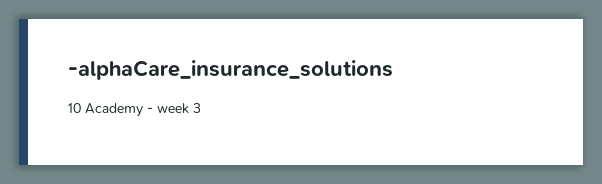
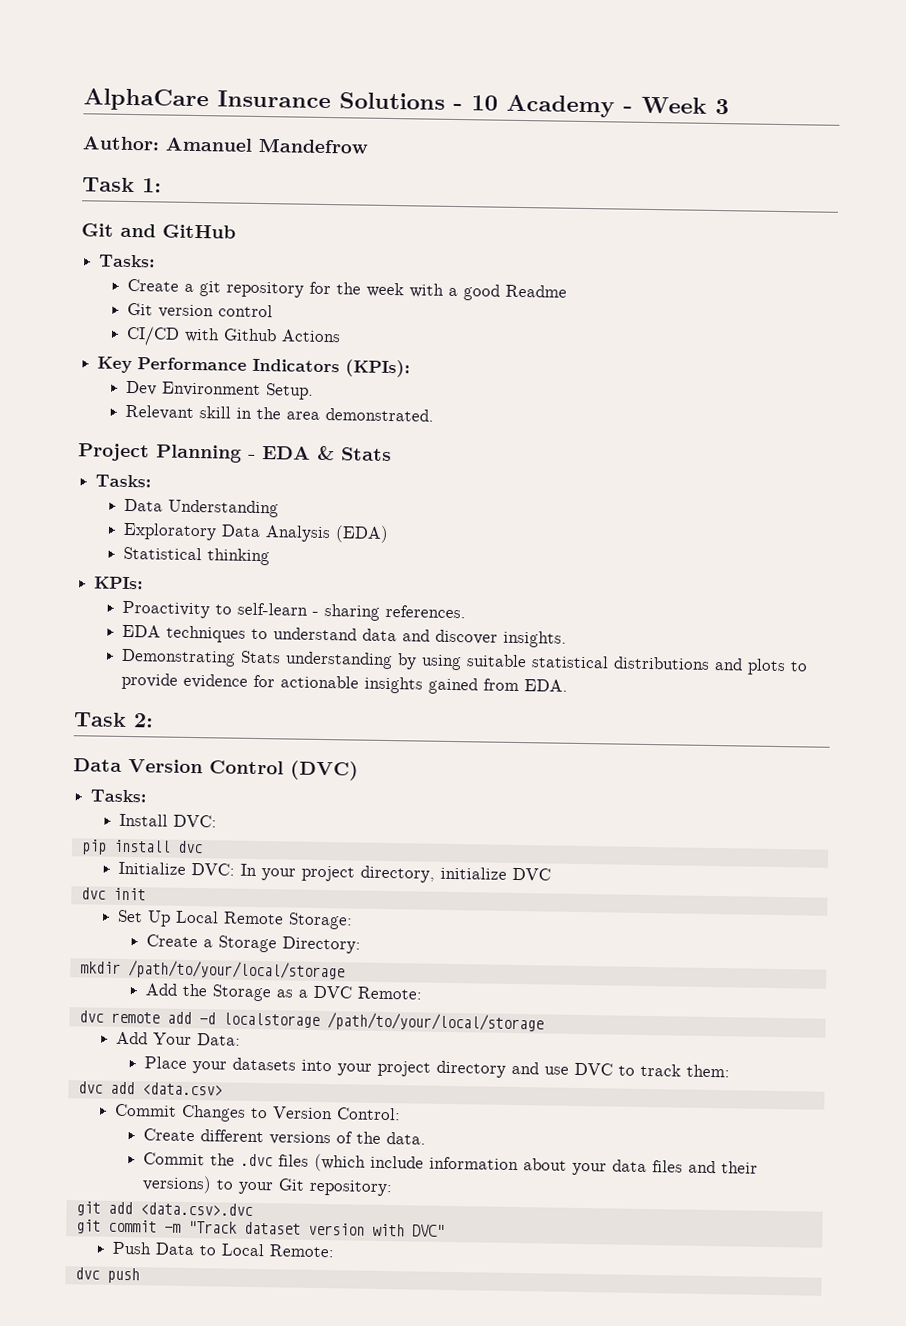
- -alphaCare_insurance_solutions
- 10 Academy - week 3
+ AlphaCare Insurance Solutions - 10 Academy - Week 3
+ Author: Amanuel Mandefrow
+ Task 1:
+ Git and GitHub
+ Tasks:
+ Create a git repository for the week with a good Readme
+ Git version control
+ CI/CD with Github Actions
+ Key Performance Indicators (KPIs):
+ Dev Environment Setup.
+ Relevant skill in the area demonstrated.
+ Project Planning - EDA & Stats
+ Tasks:
+ Data Understanding
+ Exploratory Data Analysis (EDA)
+ Statistical thinking
+ KPIs:
+ Proactivity to self-learn - sharing references.
+ EDA techniques to understand data and discover insights.
+ Demonstrating Stats understanding by using suitable statistical distributions and plots to provide evidence for actionable insights gained from EDA.
+ Task 2:
+ Data Version Control (DVC)
+ Tasks:
+ Install DVC:
+ pip install dvc
+ Initialize DVC: In your project directory, initialize DVC
+ dvc init
+ Set Up Local Remote Storage:
+ Create a Storage Directory:
+ mkdir /path/to/your/local/storage
+ Add the Storage as a DVC Remote:
+ dvc remote add -d localstorage /path/to/your/local/storage
+ Add Your Data:
+ Place your datasets into your project directory and use DVC to track them:
+ dvc add <data.csv>
+ Commit Changes to Version Control:
+ Create different versions of the data.
+ Commit the .dvc files (which include information about your data files and their versions) to your Git repository:
+ git add <data.csv>.dvc
+ git commit -m "Track dataset version with DVC"
+ Push Data to Local Remote:
+ dvc push

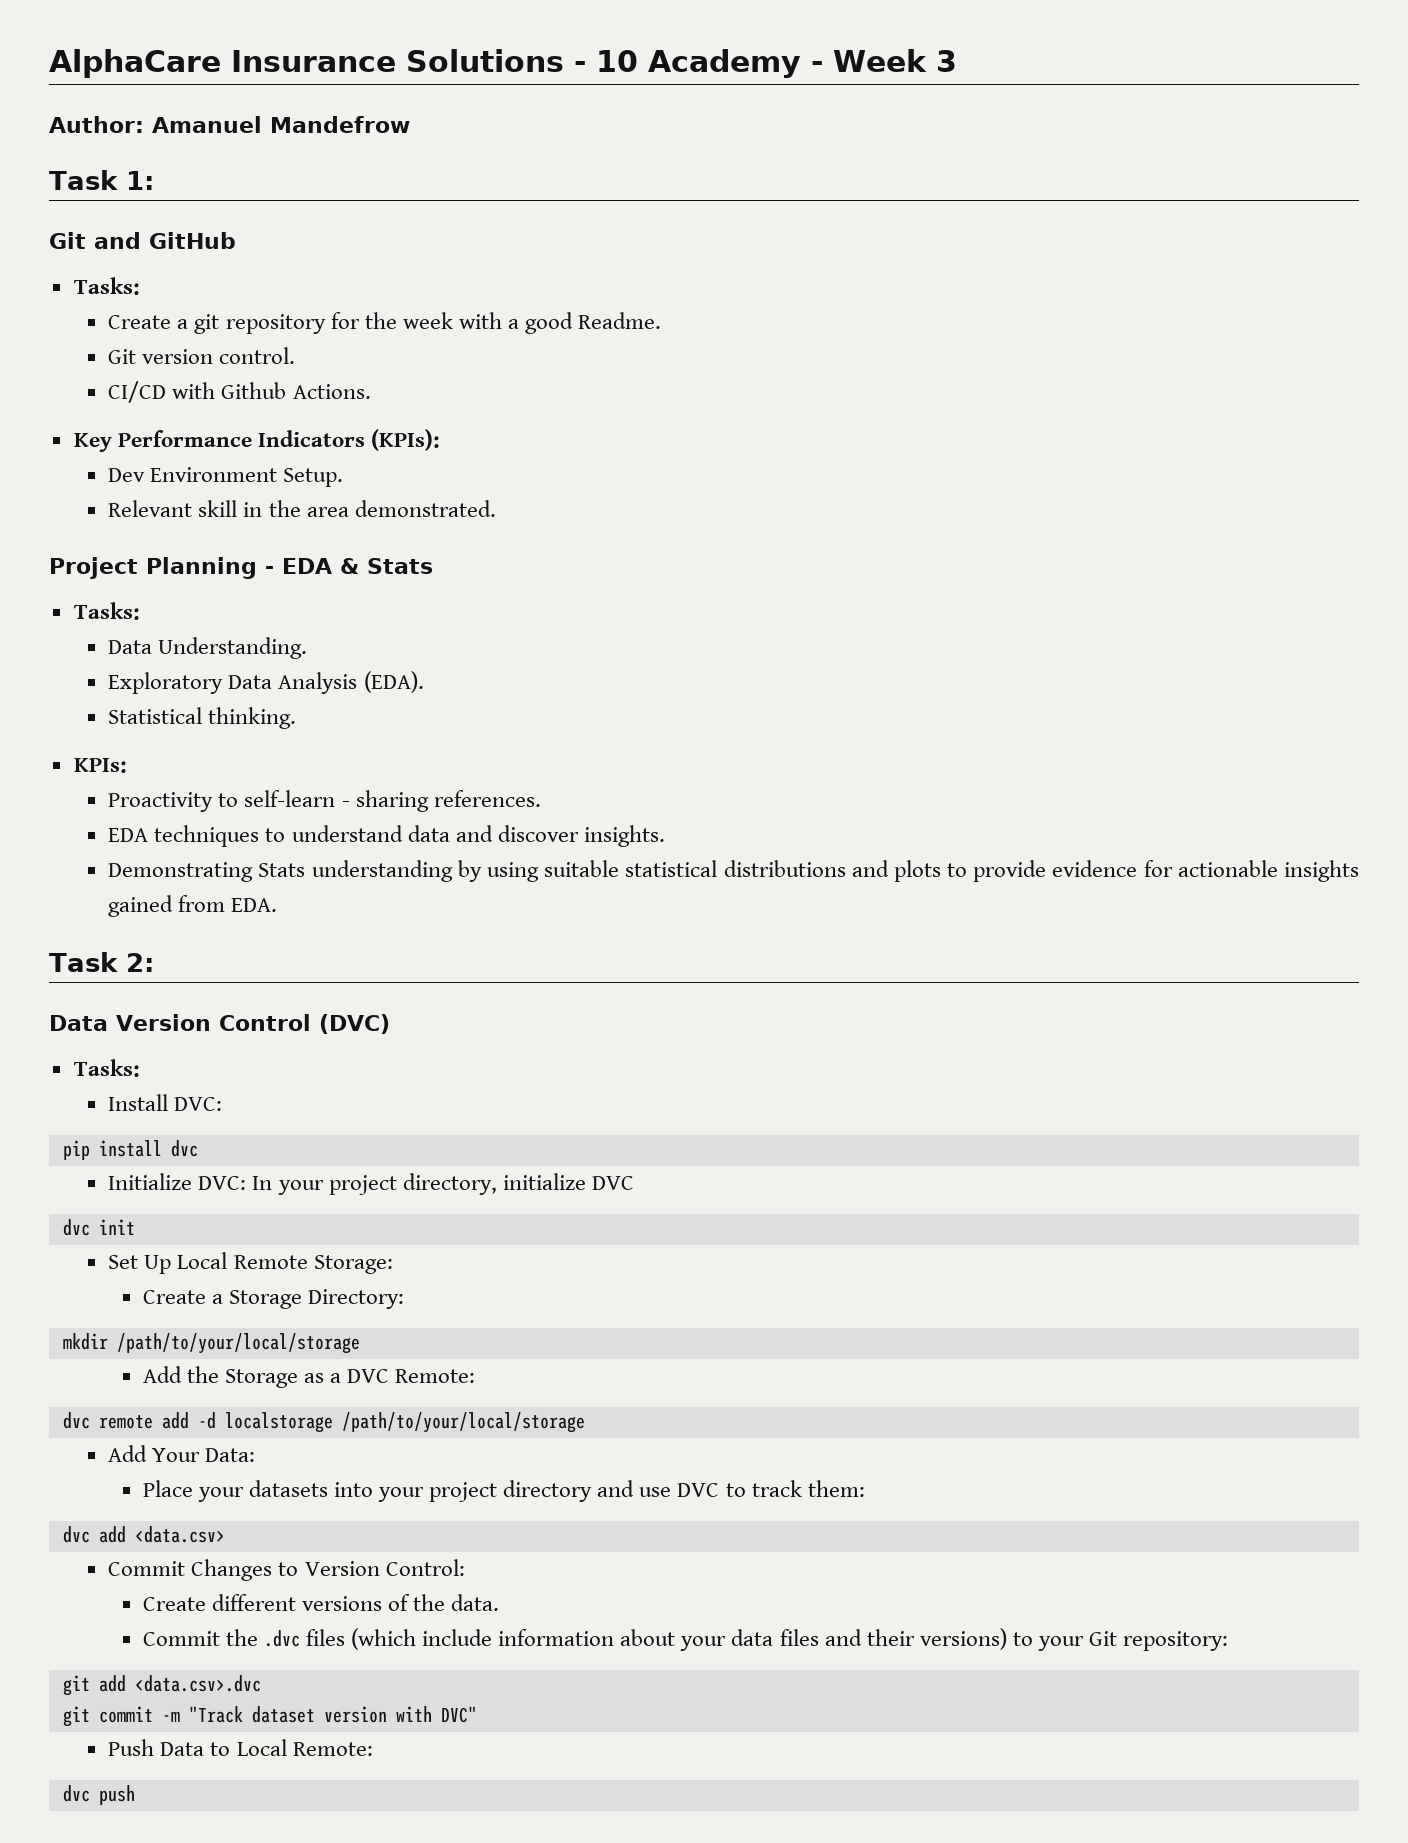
- Create a git repository for the week with a good Readme
+ Create a git repository for the week with a good Readme.
- Git version control
+ Git version control.
- CI/CD with Github Actions
+ CI/CD with Github Actions.
- Data Understanding
+ Data Understanding.
- Exploratory Data Analysis (EDA)
+ Exploratory Data Analysis (EDA).
- Statistical thinking
+ Statistical thinking.

